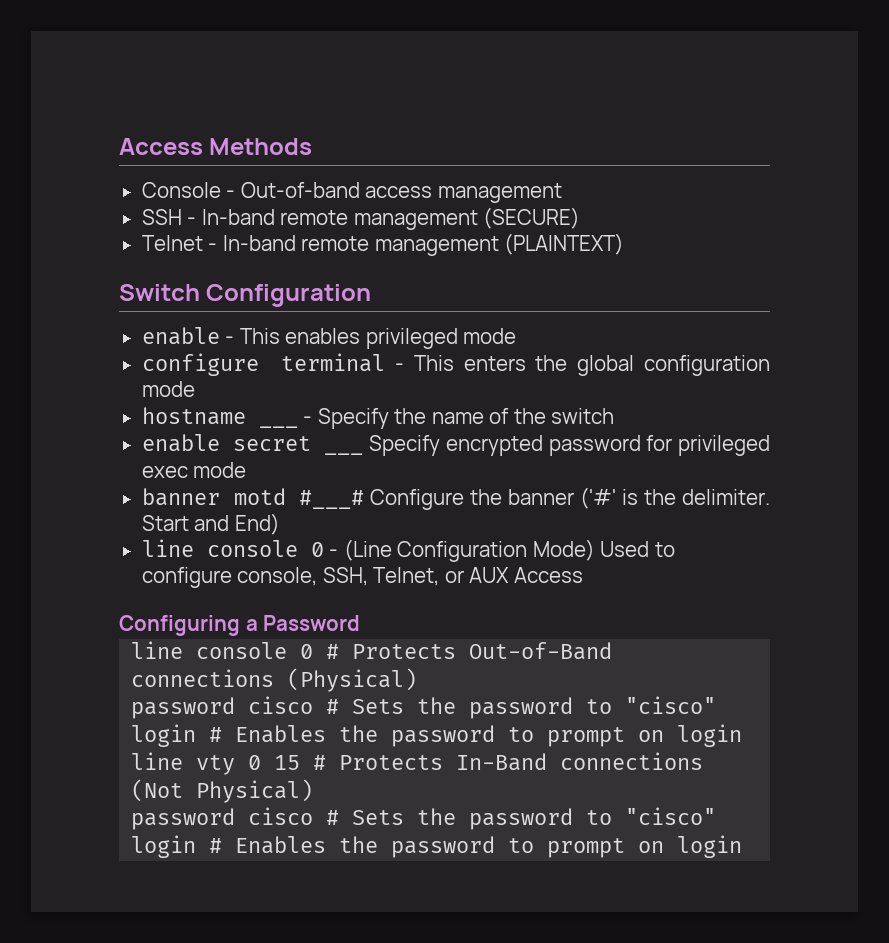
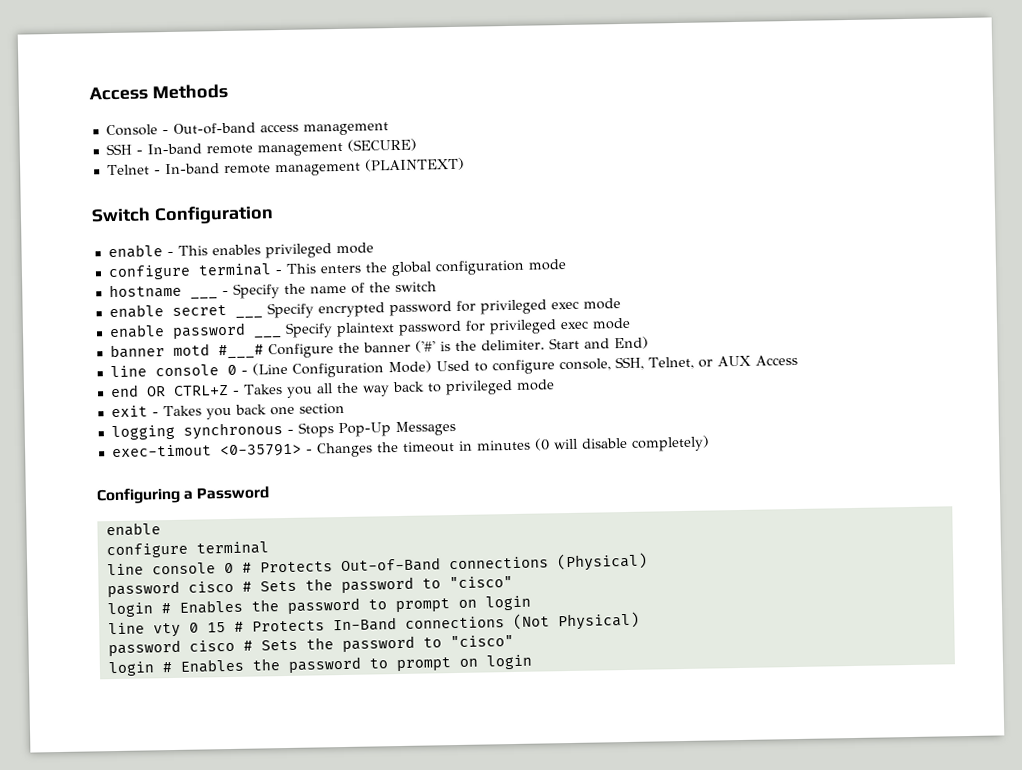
+ enable password ___ Specify plaintext password for privileged exec mode
+ end OR CTRL+Z - Takes you all the way back to privileged mode
+ exit - Takes you back one section
+ logging synchronous - Stops Pop-Up Messages
+ exec-timout <0-35791> - Changes the timeout in minutes (0 will disable completely)
  Configuring a Password
+ enable
+ configure terminal

